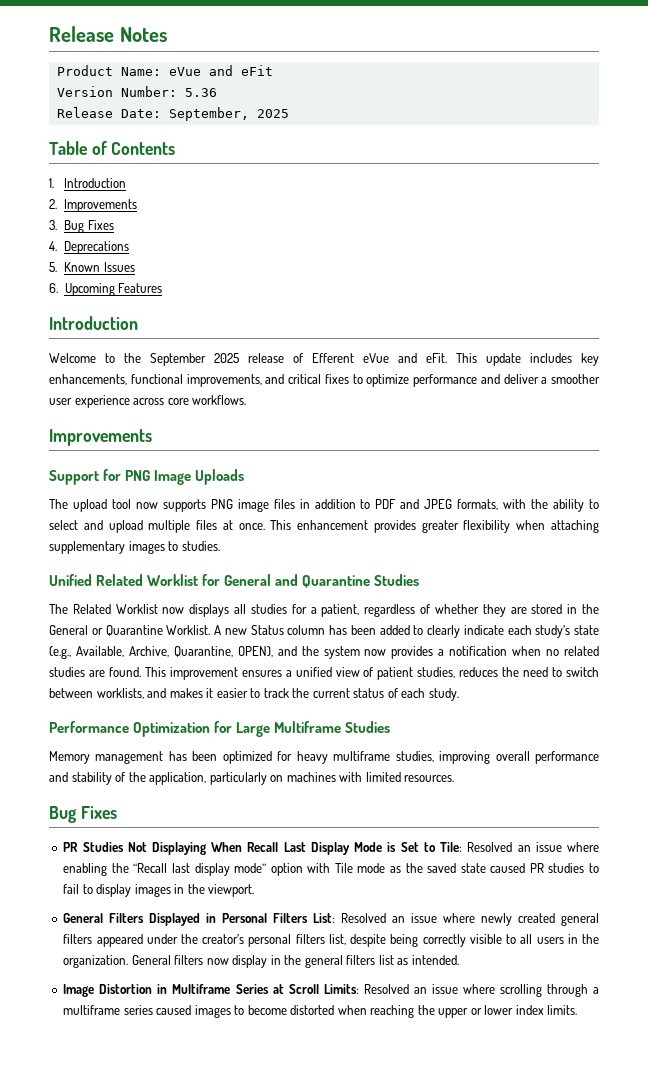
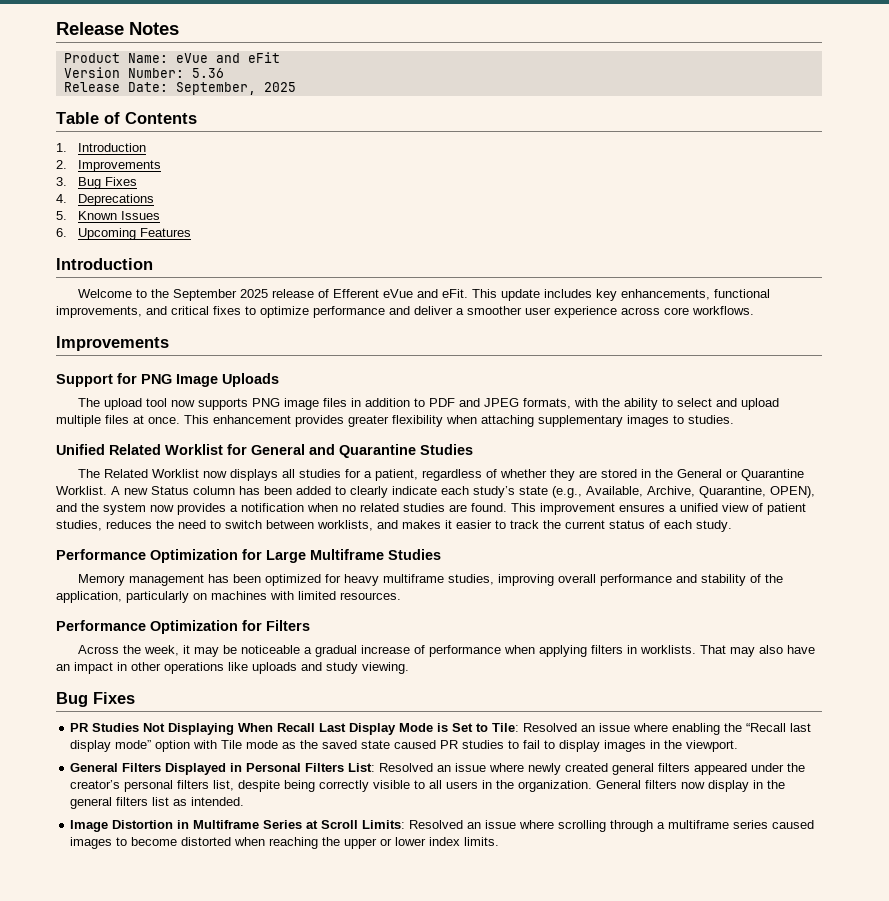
+ Performance Optimization for Filters
+ Across the week, it may be noticeable a gradual increase of performance when applying filters in worklists. That may also have an impact in other operations like uploads and study viewing.

